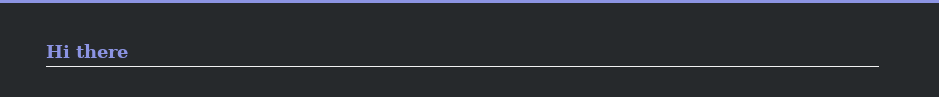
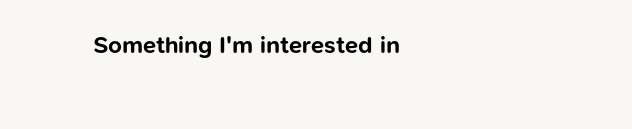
- Hi there
+ Something I'm interested in

